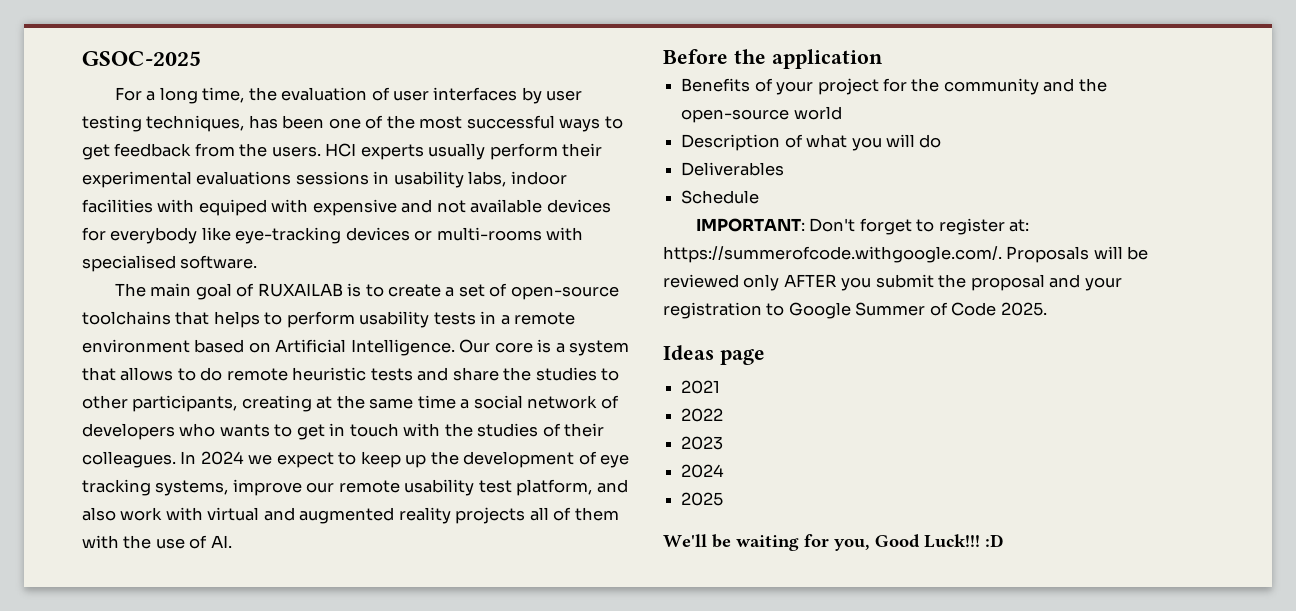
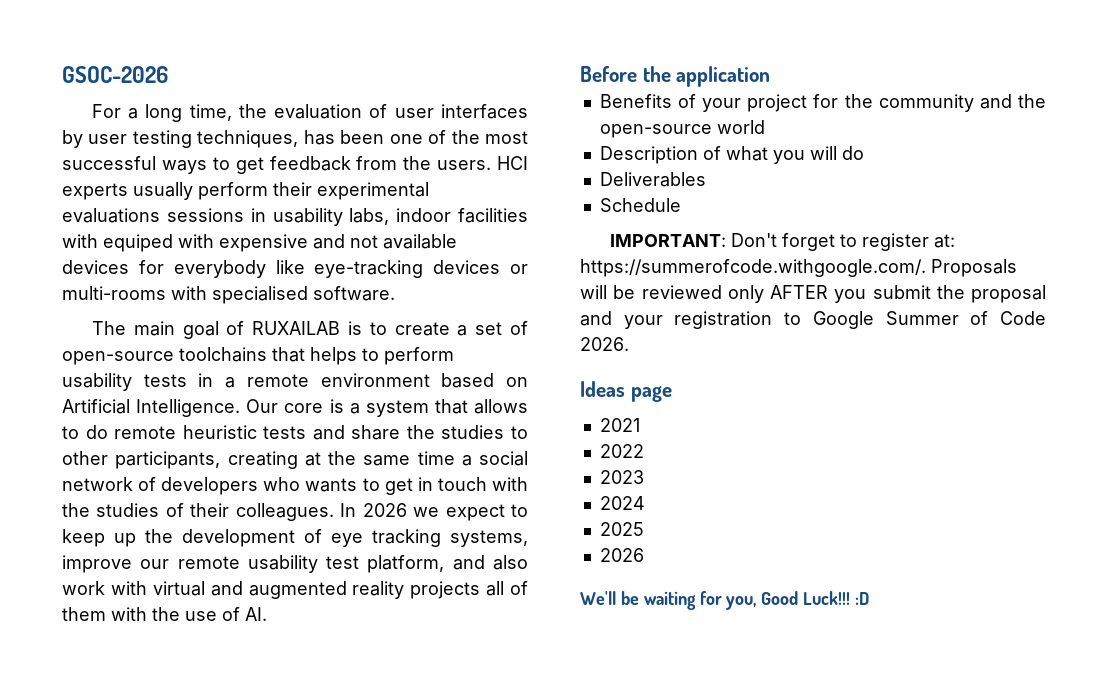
- GSOC-2025
+ GSOC-2026
- In 2024 we expect to keep up the development of eye tracking systems, improve our remote usability test platform, and also work with virtual and augmented reality projects all of them with the use of AI.
+ In 2026 we expect to keep up the development of eye tracking systems, improve our remote usability test platform, and also work with virtual and augmented reality projects all of them with the use of AI.
- IMPORTANT: Don't forget to register at: https://summerofcode.withgoogle.com/. Proposals will be reviewed only AFTER you submit the proposal and your registration to Google Summer of Code 2025.
+ IMPORTANT: Don't forget to register at: https://summerofcode.withgoogle.com/. Proposals will be reviewed only AFTER you submit the proposal and your registration to Google Summer of Code 2026.
  2025
+ 2026

